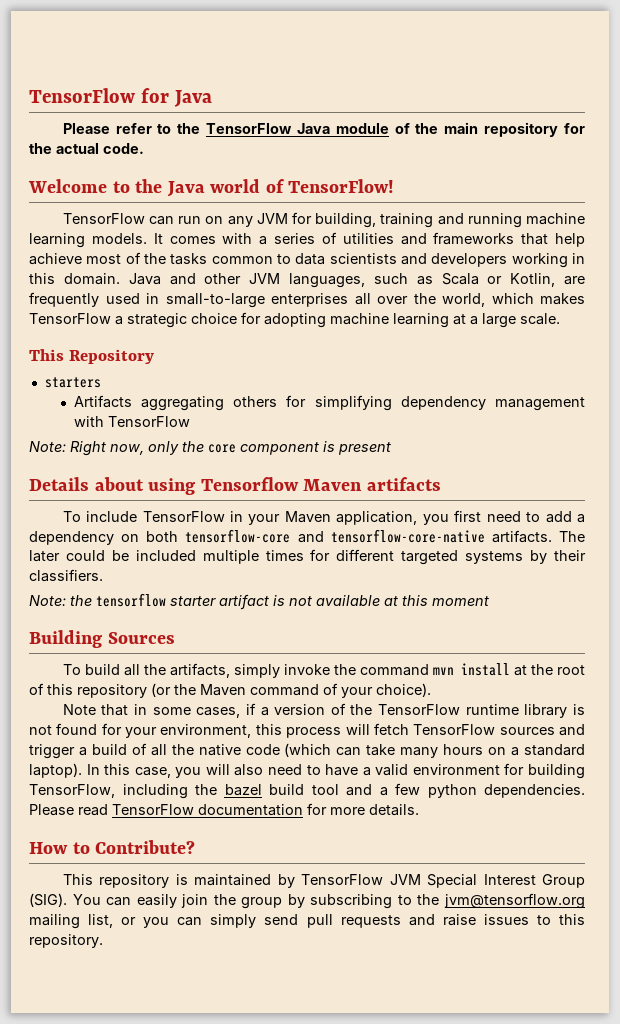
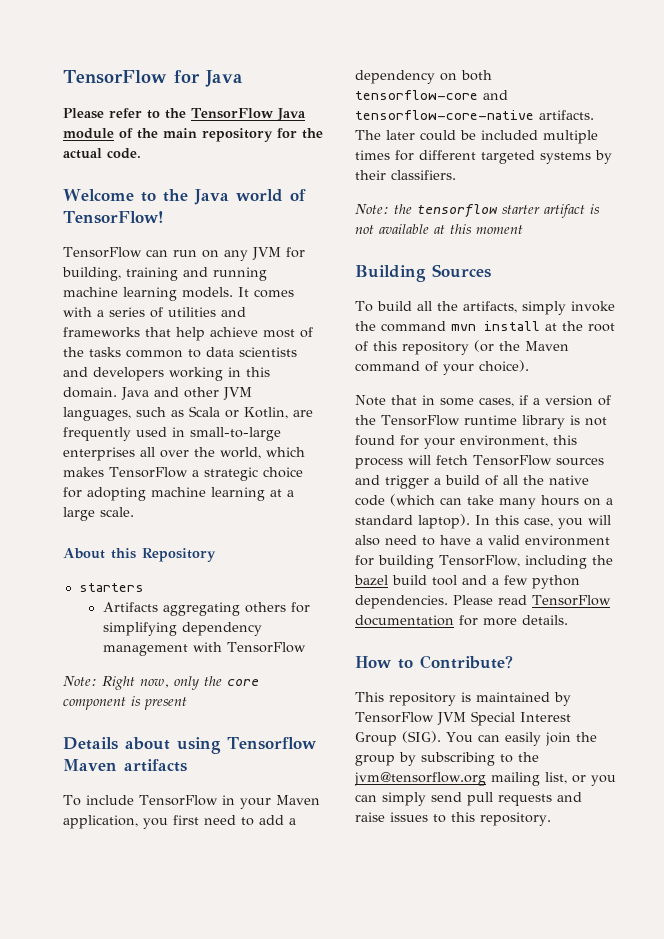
- This Repository
+ About this Repository

